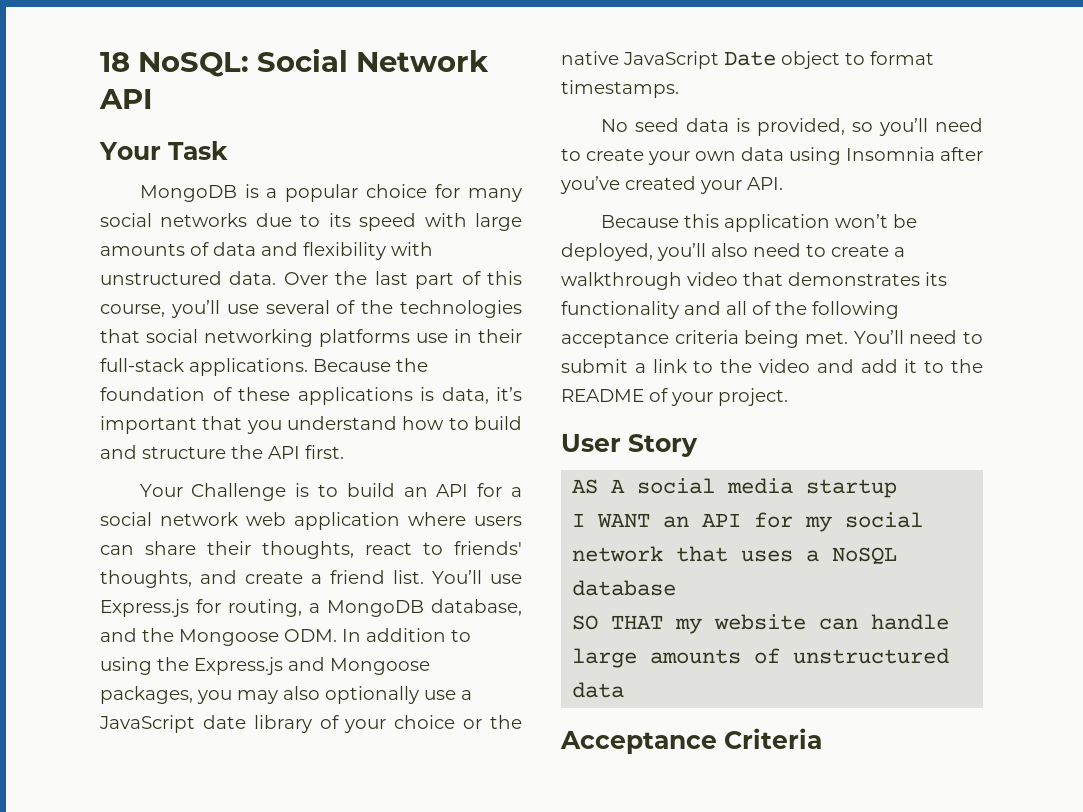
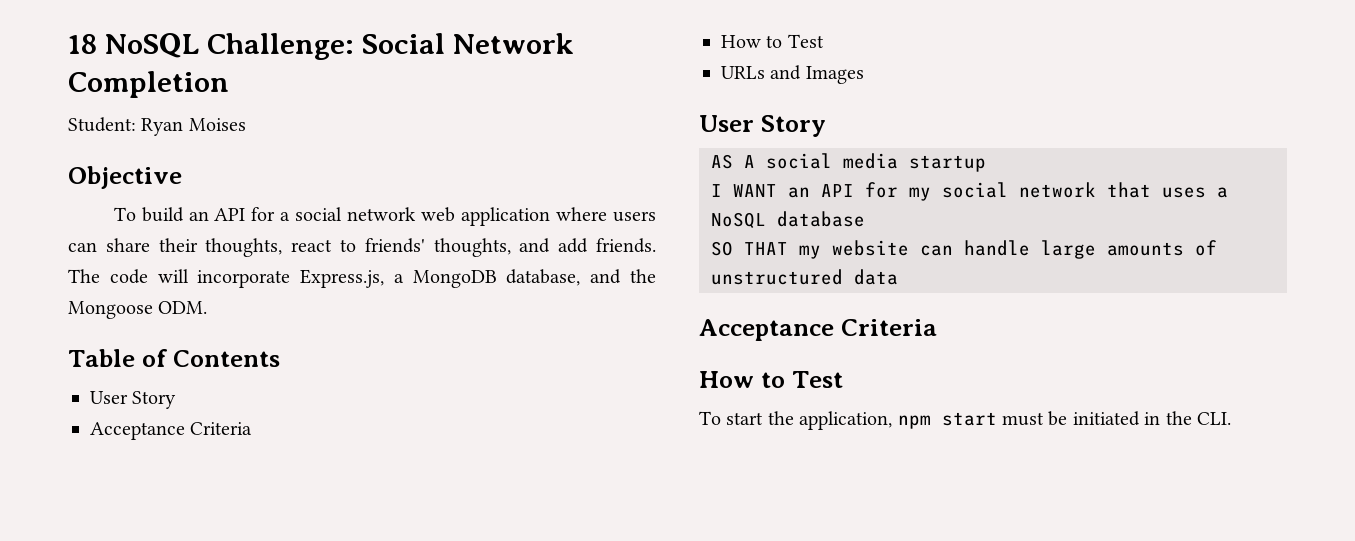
- 18 NoSQL: Social Network API
- Your Task
- MongoDB is a popular choice for many social networks due to its speed with large amounts of data and flexibility with unstructured data. Over the last part of this course, you’ll use several of the technologies that social networking platforms use in their full-stack applications. Because the foundation of these applications is data, it’s important that you understand how to build and structure the API first.
- Your Challenge is to build an API for a social network web application where users can share their thoughts, react to friends' thoughts, and create a friend list. You’ll use Express.js for routing, a MongoDB database, and the Mongoose ODM. In addition to using the Express.js and Mongoose packages, you may also optionally use a JavaScript date library of your choice or the native JavaScript Date object to format timestamps.
- No seed data is provided, so you’ll need to create your own data using Insomnia after you’ve created your API.
- Because this application won’t be deployed, you’ll also need to create a walkthrough video that demonstrates its functionality and all of the following acceptance criteria being met. You’ll need to submit a link to the video and add it to the README of your project.
+ 18 NoSQL Challenge: Social Network Completion
+ Student: Ryan Moises
+ Objective
+ To build an API for a social network web application where users can share their thoughts, react to friends' thoughts, and add friends. The code will incorporate Express.js, a MongoDB database, and the Mongoose ODM.
+ Table of Contents
+ User Story
+ Acceptance Criteria
+ How to Test
+ URLs and Images
  SO THAT my website can handle large amounts of unstructured data
  Acceptance Criteria
+ How to Test
+ To start the application, npm start must be initiated in the CLI.

